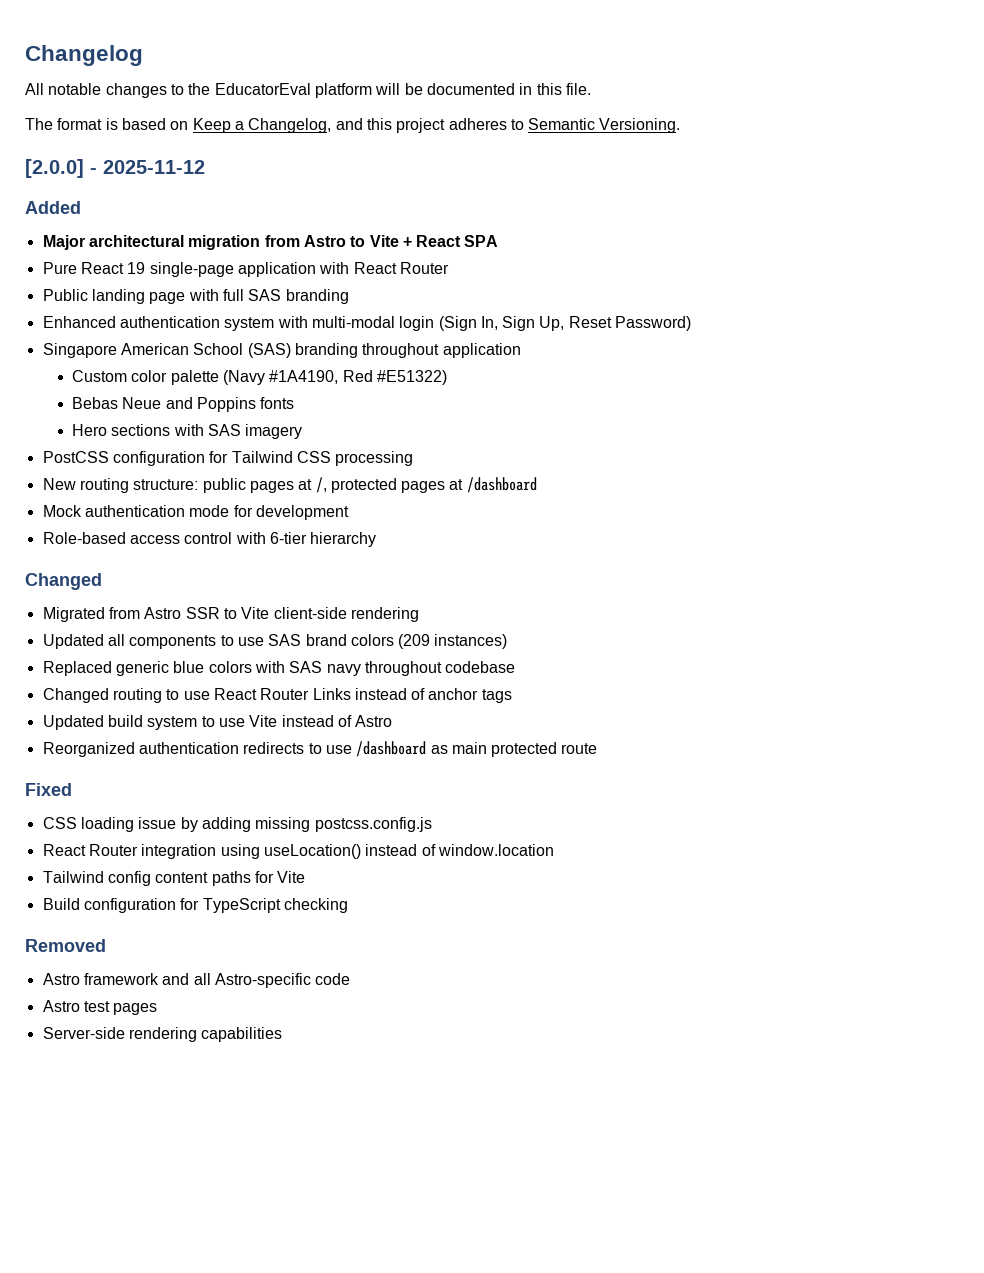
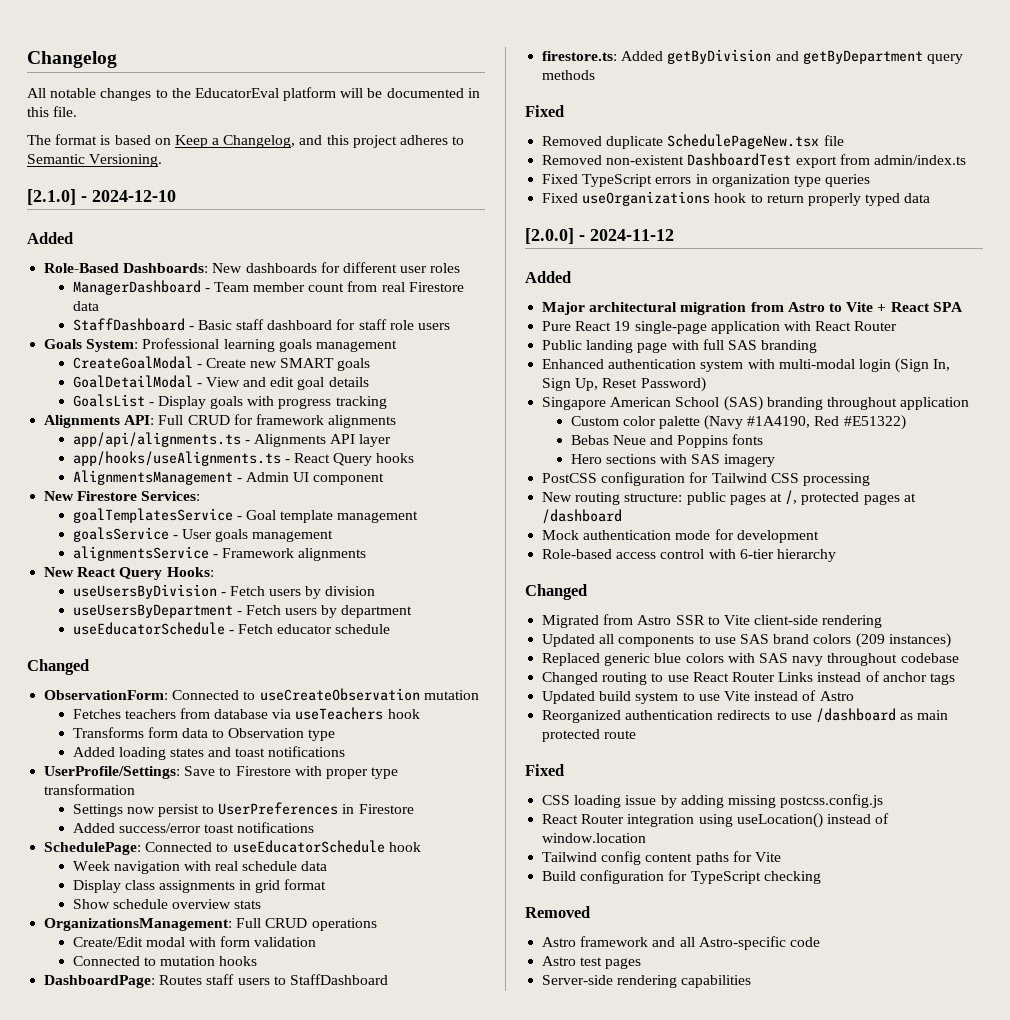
+ [2.1.0] - 2024-12-10
+ Added
+ Role-Based Dashboards: New dashboards for different user roles
+ ManagerDashboard - Team member count from real Firestore data
+ StaffDashboard - Basic staff dashboard for staff role users
+ Goals System: Professional learning goals management
+ CreateGoalModal - Create new SMART goals
+ GoalDetailModal - View and edit goal details
+ GoalsList - Display goals with progress tracking
+ Alignments API: Full CRUD for framework alignments
+ app/api/alignments.ts - Alignments API layer
+ app/hooks/useAlignments.ts - React Query hooks
+ AlignmentsManagement - Admin UI component
+ New Firestore Services:
+ goalTemplatesService - Goal template management
+ goalsService - User goals management
+ alignmentsService - Framework alignments
+ New React Query Hooks:
+ useUsersByDivision - Fetch users by division
+ useUsersByDepartment - Fetch users by department
+ useEducatorSchedule - Fetch educator schedule
+ Changed
+ ObservationForm: Connected to useCreateObservation mutation
+ Fetches teachers from database via useTeachers hook
+ Transforms form data to Observation type
+ Added loading states and toast notifications
+ UserProfile/Settings: Save to Firestore with proper type transformation
+ Settings now persist to UserPreferences in Firestore
+ Added success/error toast notifications
+ SchedulePage: Connected to useEducatorSchedule hook
+ Week navigation with real schedule data
+ Display class assignments in grid format
+ Show schedule overview stats
+ OrganizationsManagement: Full CRUD operations
+ Create/Edit modal with form validation
+ Connected to mutation hooks
+ DashboardPage: Routes staff users to StaffDashboard
+ firestore.ts: Added getByDivision and getByDepartment query methods
+ Fixed
+ Removed duplicate SchedulePageNew.tsx file
+ Removed non-existent DashboardTest export from admin/index.ts
+ Fixed TypeScript errors in organization type queries
+ Fixed useOrganizations hook to return properly typed data
- [2.0.0] - 2025-11-12
+ [2.0.0] - 2024-11-12

